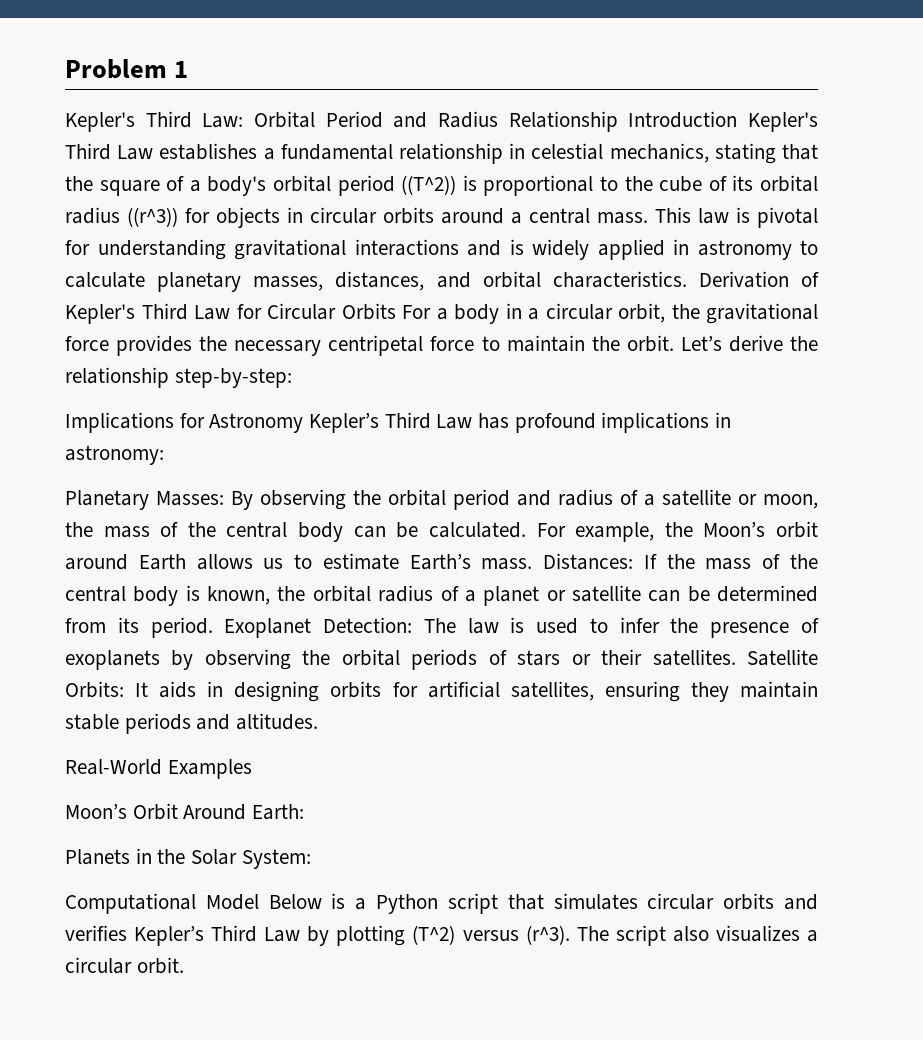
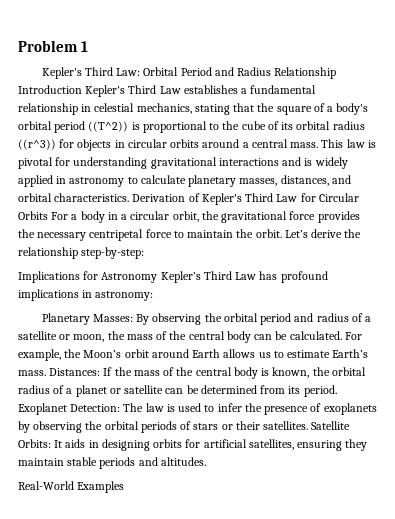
- Moon’s Orbit Around Earth:
- Planets in the Solar System:
- Computational Model Below is a Python script that simulates circular orbits and verifies Kepler’s Third Law by plotting (T^2) versus (r^3). The script also visualizes a circular orbit.

